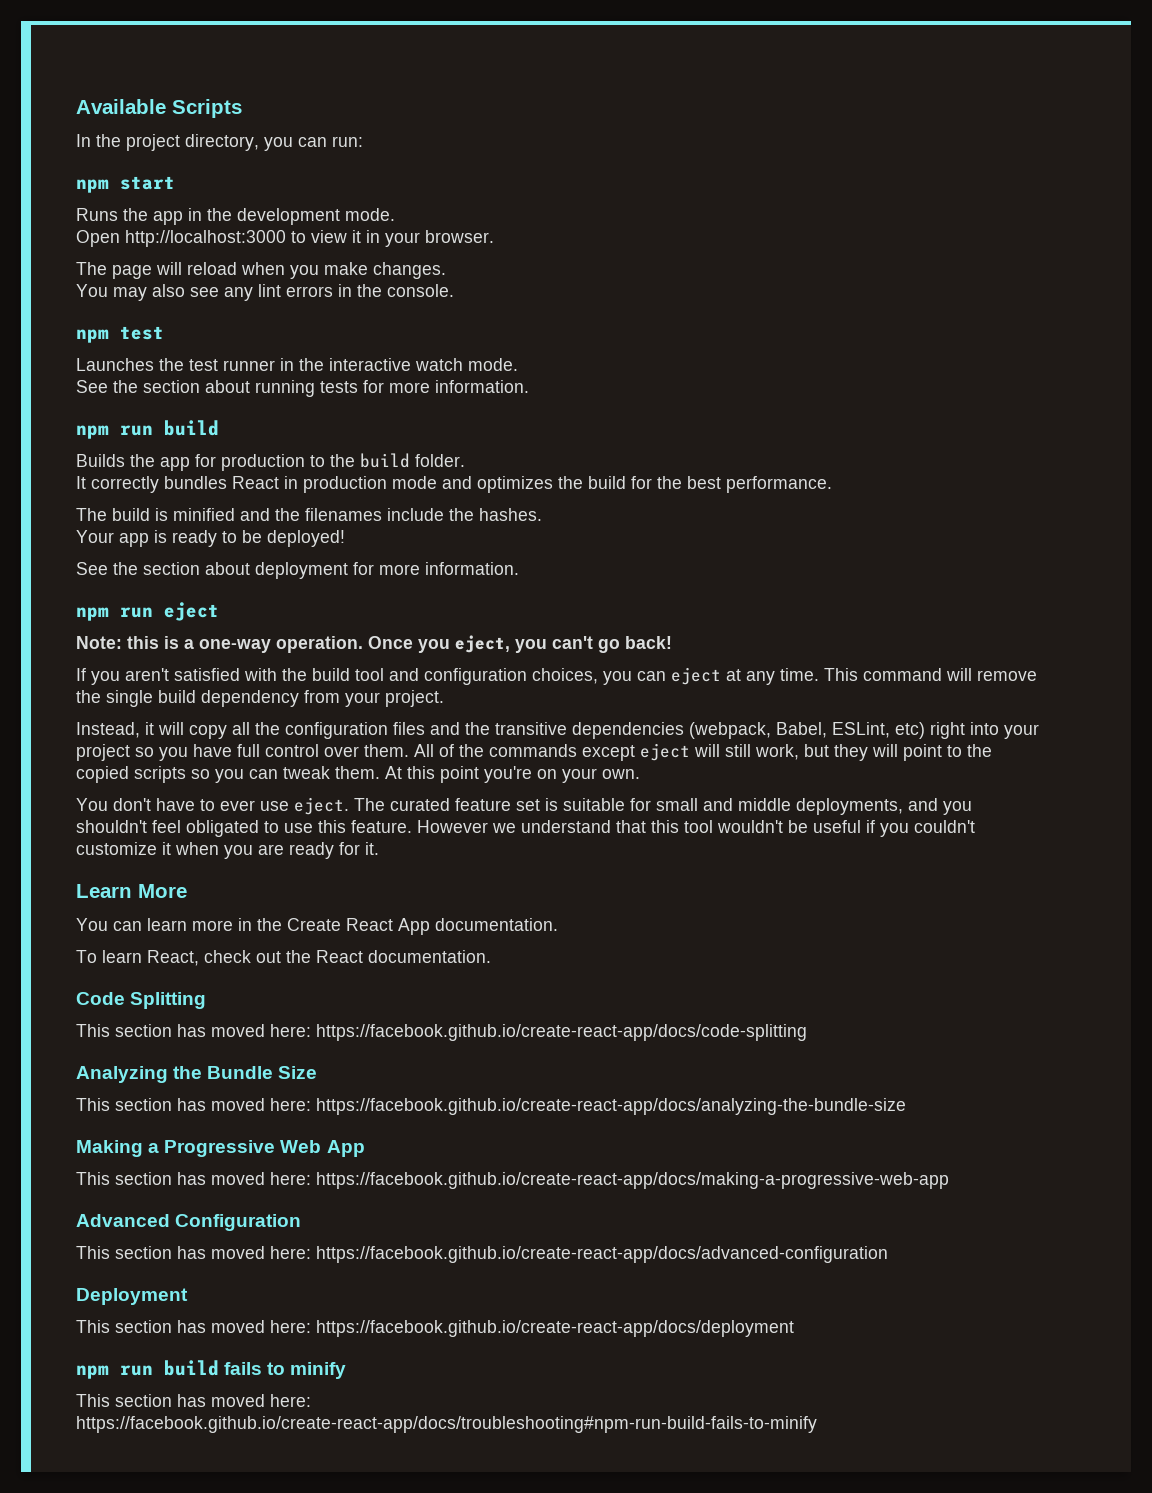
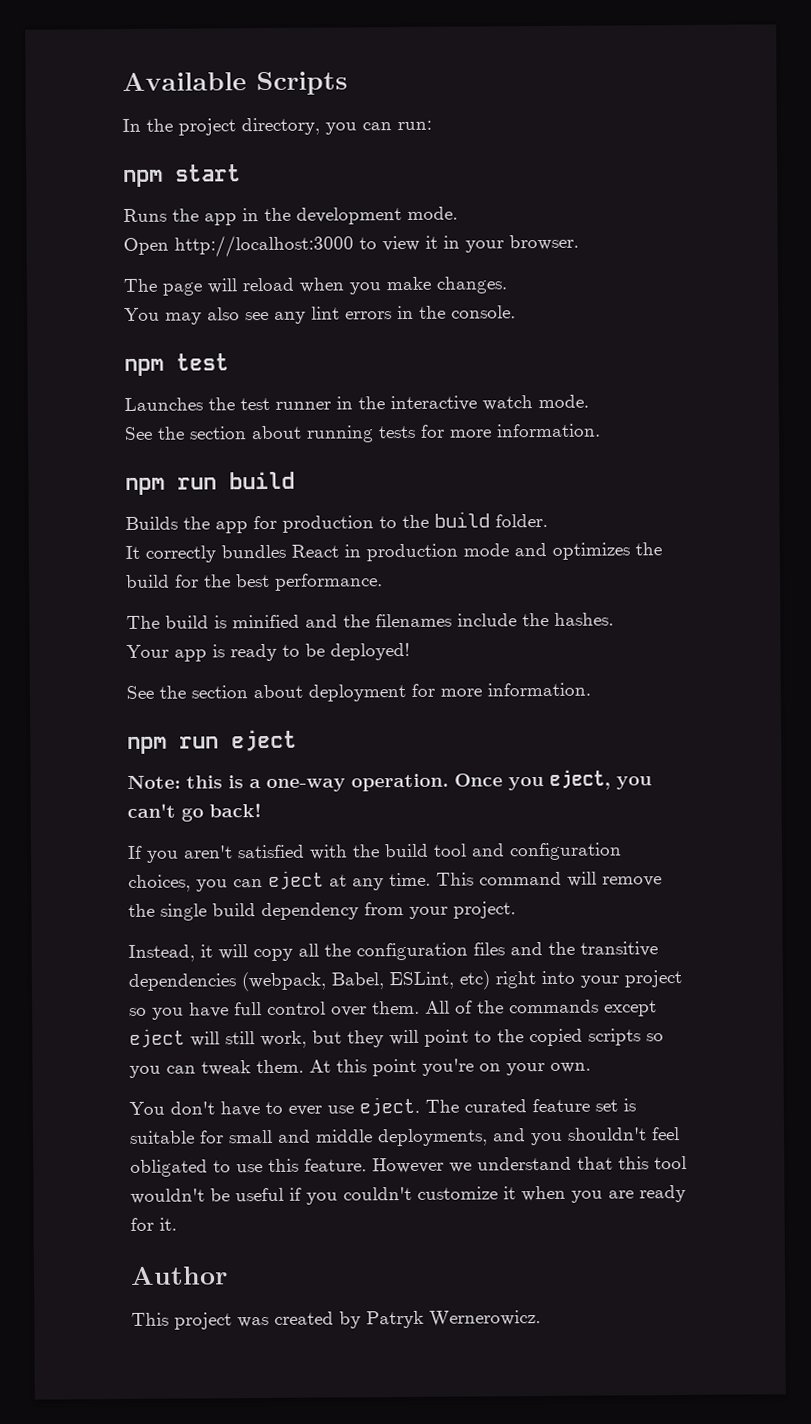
- Learn More
- You can learn more in the Create React App documentation.
- To learn React, check out the React documentation.
- Code Splitting
- This section has moved here: https://facebook.github.io/create-react-app/docs/code-splitting
- Analyzing the Bundle Size
- This section has moved here: https://facebook.github.io/create-react-app/docs/analyzing-the-bundle-size
- Making a Progressive Web App
- This section has moved here: https://facebook.github.io/create-react-app/docs/making-a-progressive-web-app
- Advanced Configuration
- This section has moved here: https://facebook.github.io/create-react-app/docs/advanced-configuration
- Deployment
- This section has moved here: https://facebook.github.io/create-react-app/docs/deployment
- npm run build fails to minify
- This section has moved here: https://facebook.github.io/create-react-app/docs/troubleshooting#npm-run-build-fails-to-minify
+ Author
+ This project was created by Patryk Wernerowicz.

